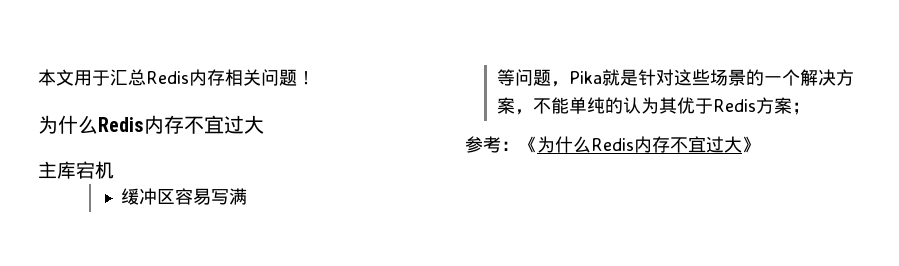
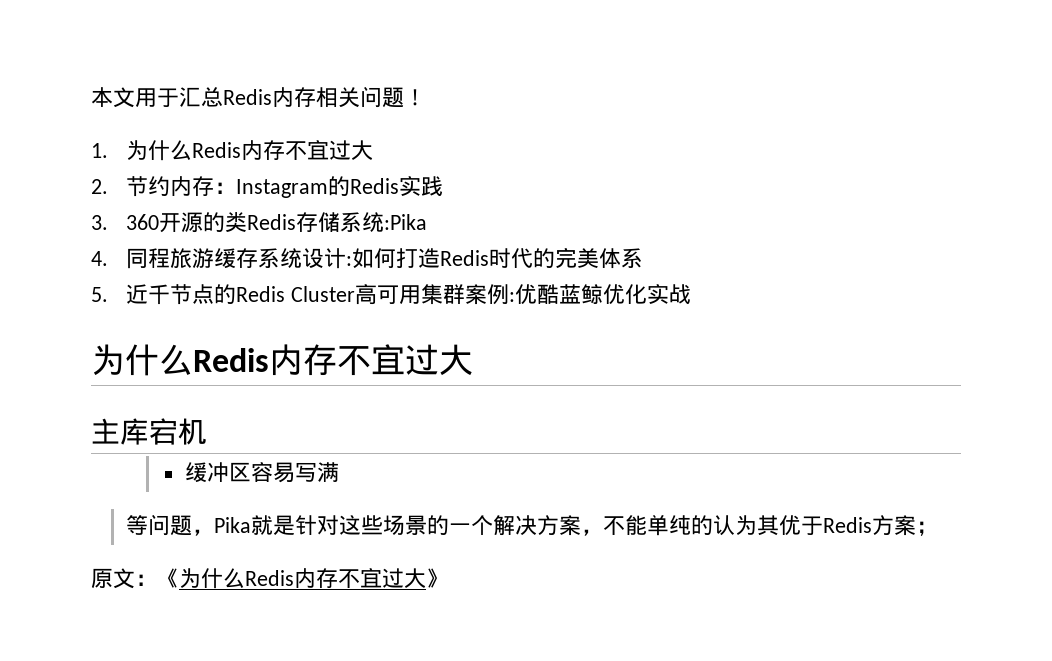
+ 1.为什么Redis内存不宜过大
+ 2.节约内存：Instagram的Redis实践
+ 3. 360开源的类Redis存储系统:Pika
+ 4.同程旅游缓存系统设计:如何打造Redis时代的完美体系
+ 5.近千节点的Redis Cluster高可用集群案例:优酷蓝鲸优化实战
- 参考：《为什么Redis内存不宜过大》
+ 原文：《为什么Redis内存不宜过大》

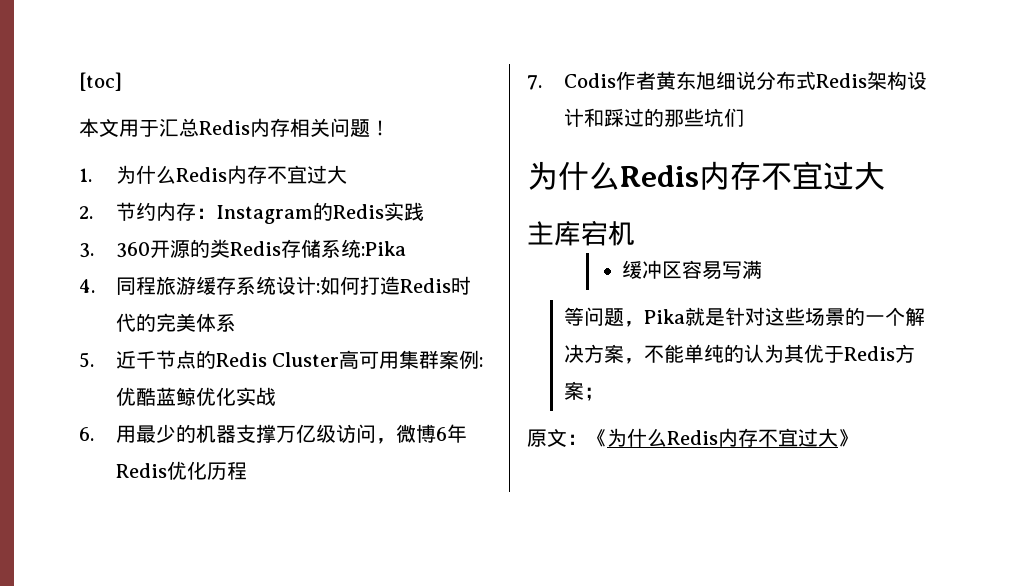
+ [toc]
+ 6.用最少的机器支撑万亿级访问，微博6年Redis优化历程
+ 7. Codis作者黄东旭细说分布式Redis架构设计和踩过的那些坑们

